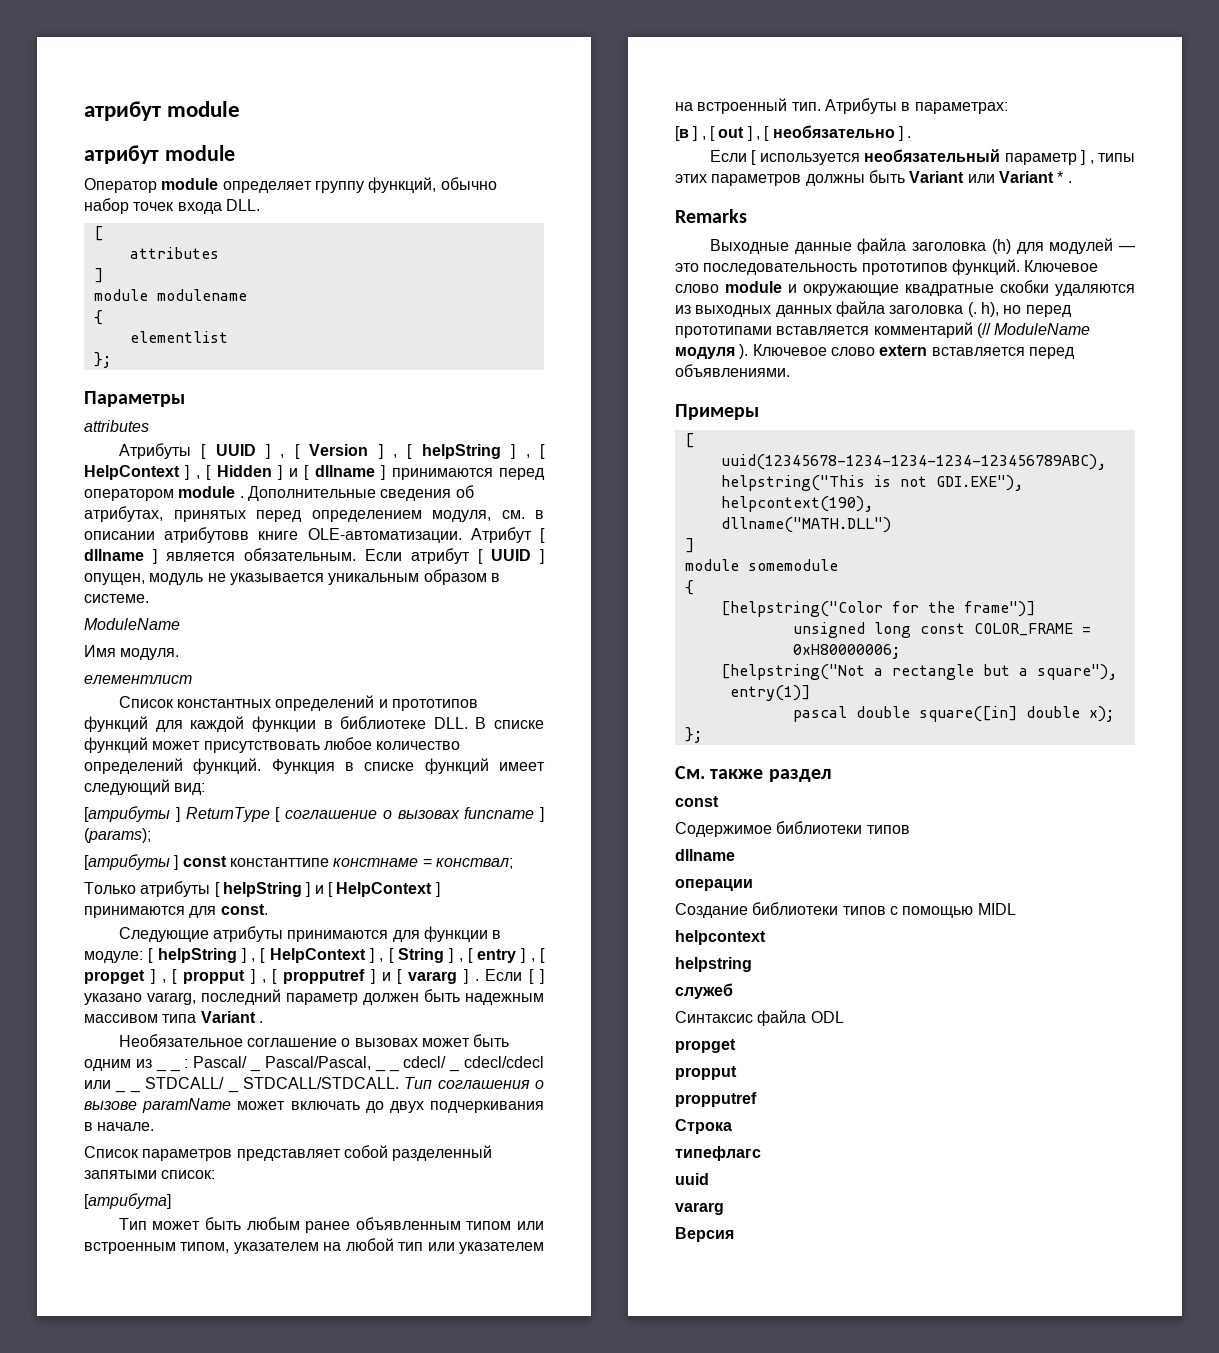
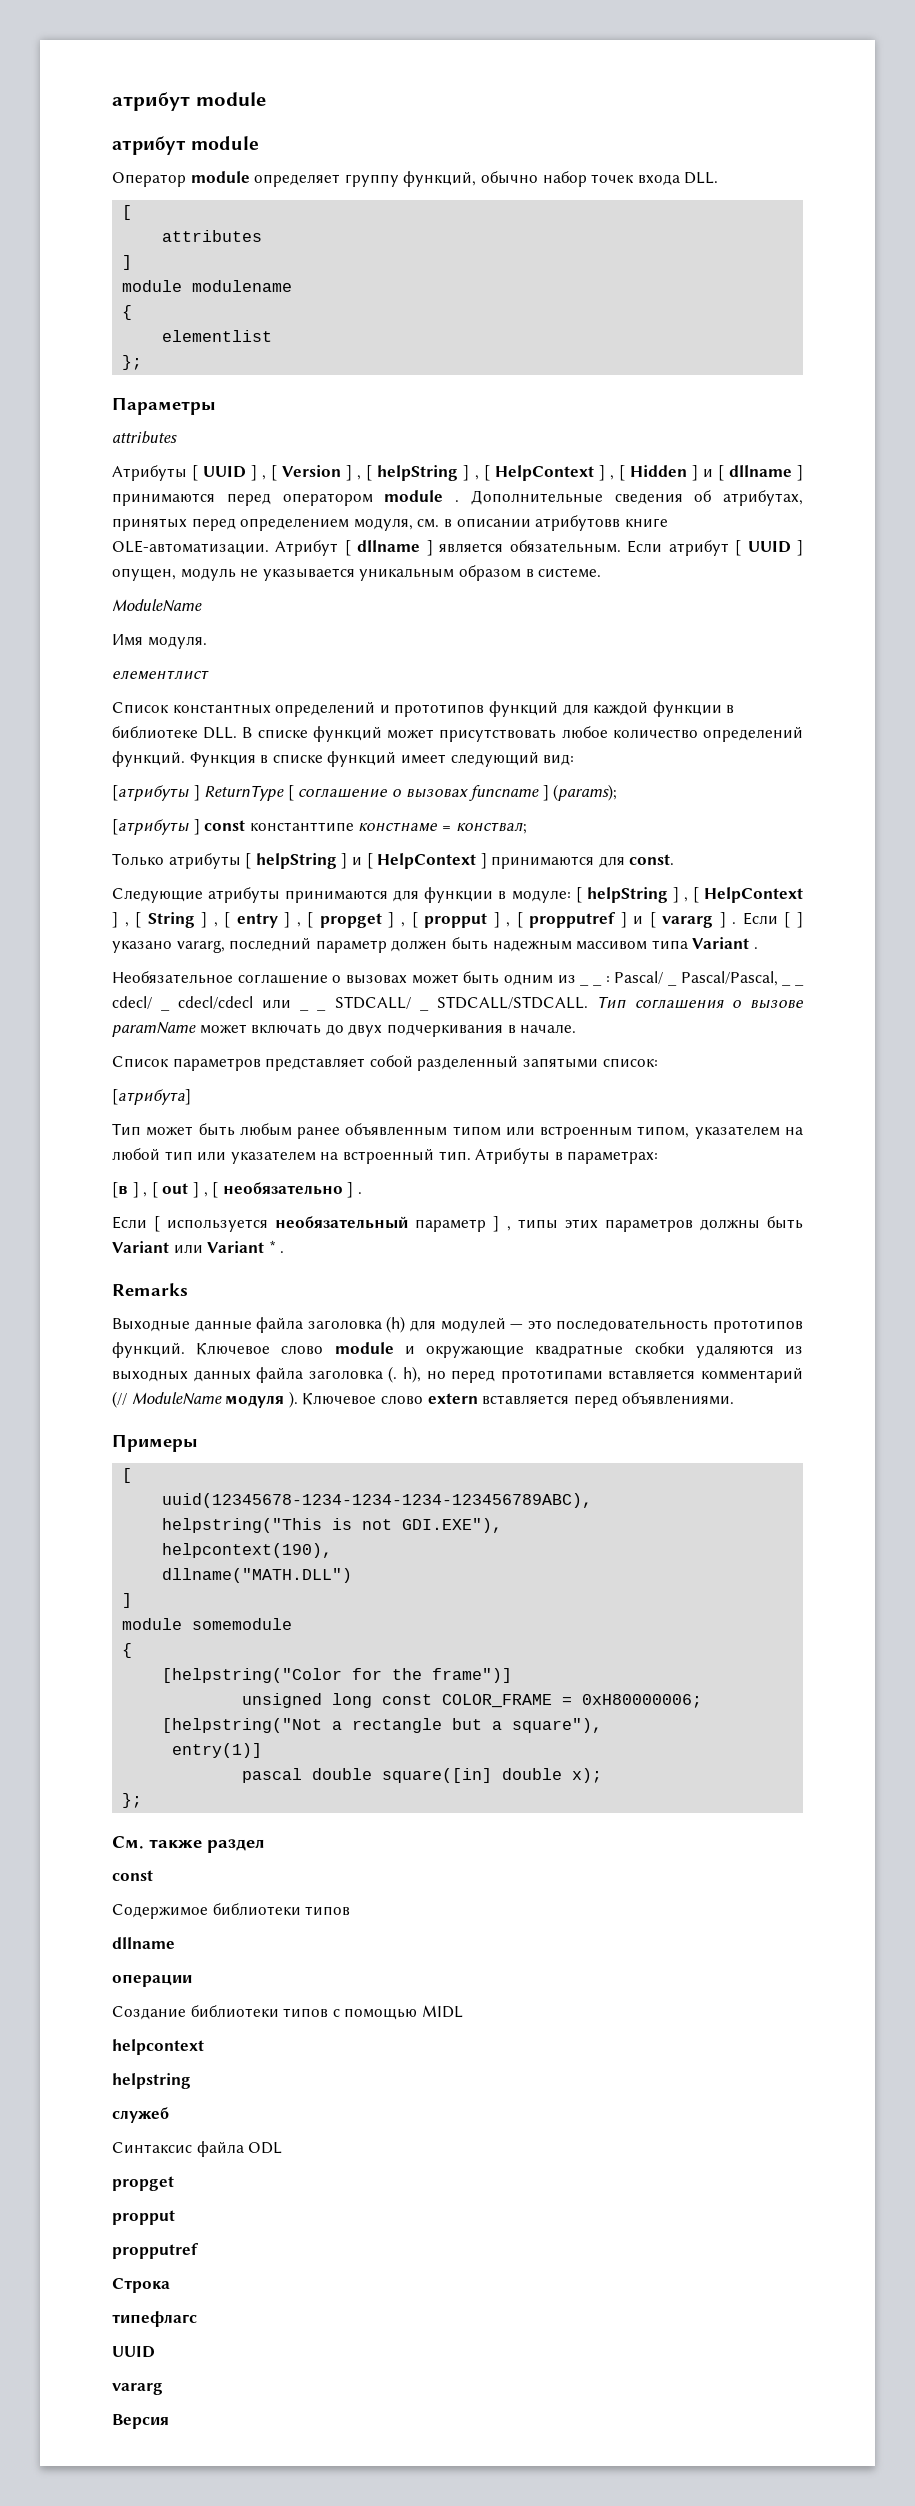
  типефлагс
- uuid
+ UUID

